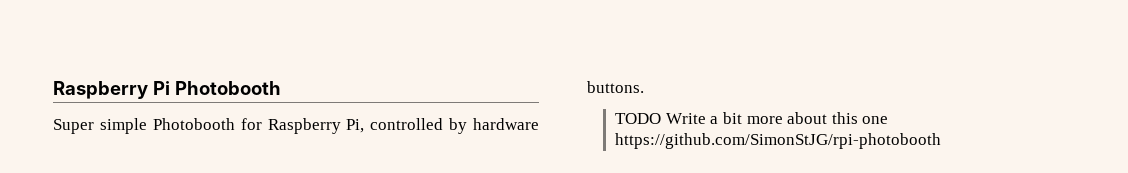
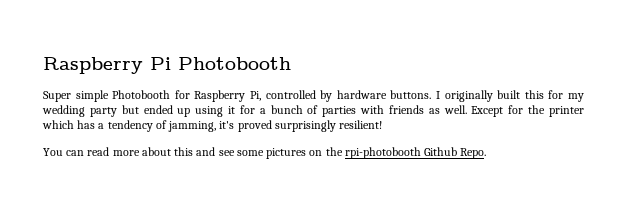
- Super simple Photobooth for Raspberry Pi, controlled by hardware buttons.
- TODO Write a bit more about this one https://github.com/SimonStJG/rpi-photobooth
+ Super simple Photobooth for Raspberry Pi, controlled by hardware buttons. I originally built this for my wedding party but ended up using it for a bunch of parties with friends as well. Except for the printer which has a tendency of jamming, it's proved surprisingly resilient!
+ You can read more about this and see some pictures on the rpi-photobooth Github Repo.

